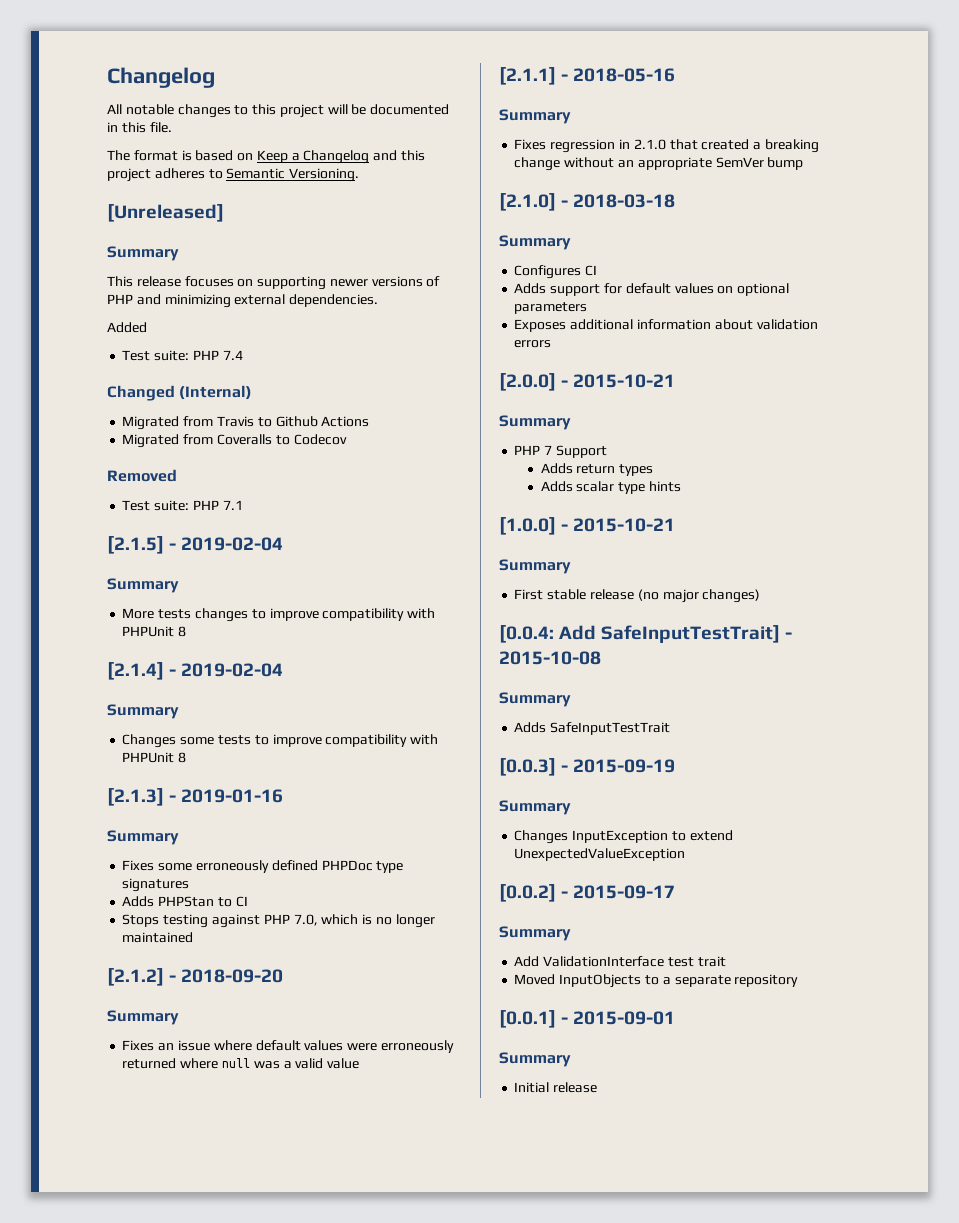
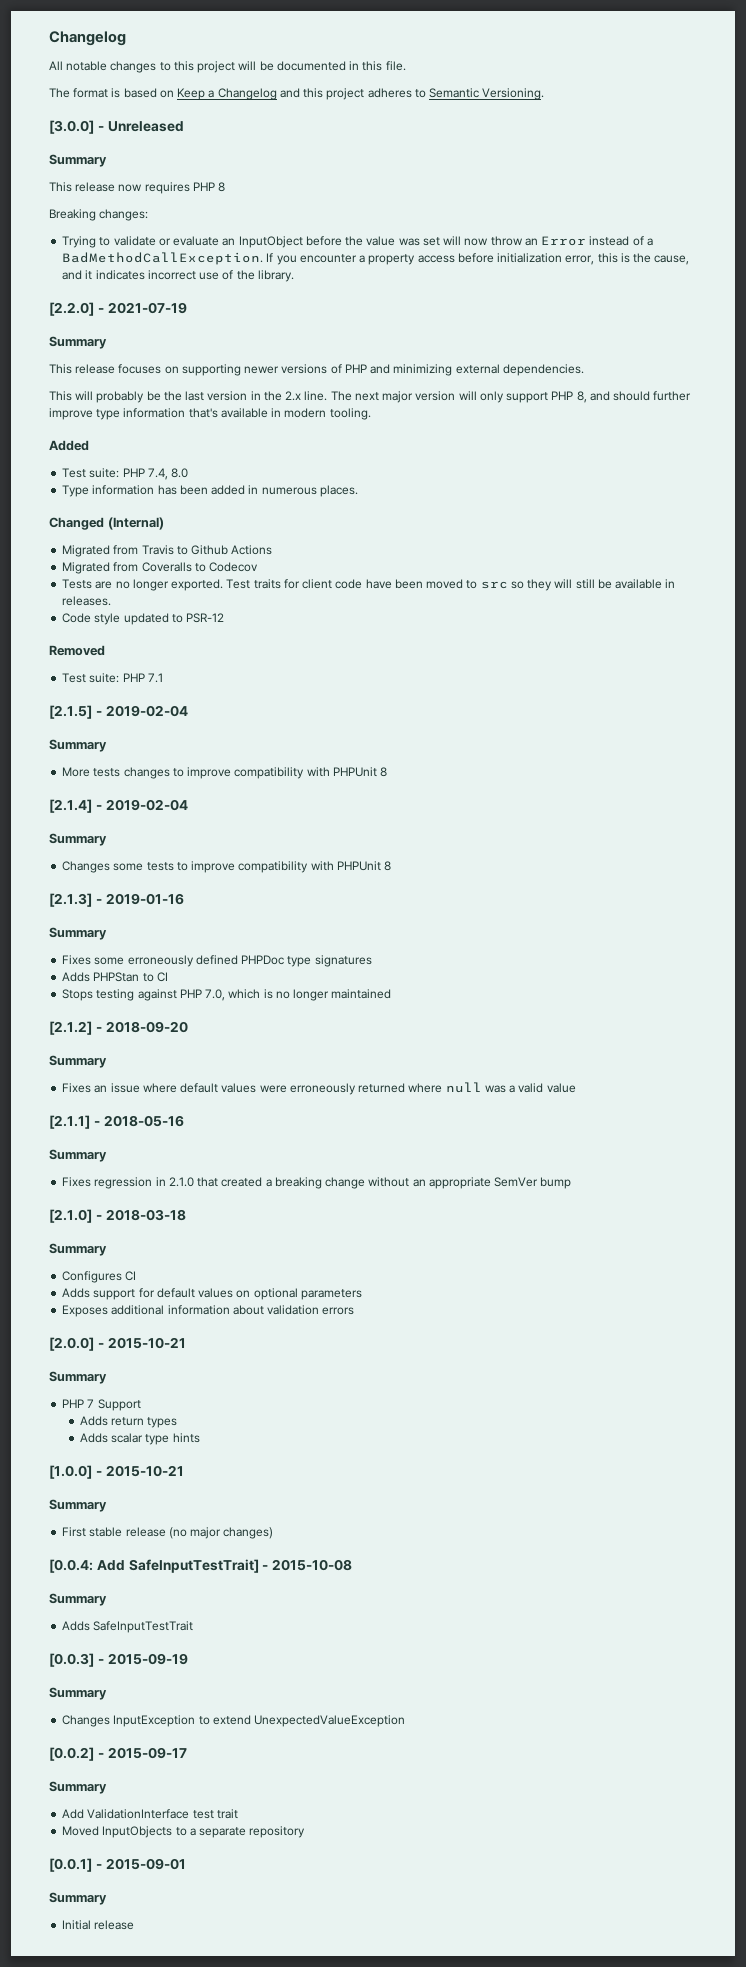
- [Unreleased]
+ [3.0.0] - Unreleased
+ Summary
+ This release now requires PHP 8
+ Breaking changes:
+ Trying to validate or evaluate an InputObject before the value was set will now throw an Error instead of a BadMethodCallException. If you encounter a property access before initialization error, this is the cause, and it indicates incorrect use of the library.
+ [2.2.0] - 2021-07-19
+ This will probably be the last version in the 2.x line. The next major version will only support PHP 8, and should further improve type information that's available in modern tooling.
  Added
- Test suite: PHP 7.4
+ Test suite: PHP 7.4, 8.0
+ Type information has been added in numerous places.
+ Tests are no longer exported. Test traits for client code have been moved to src so they will still be available in releases.
+ Code style updated to PSR-12

